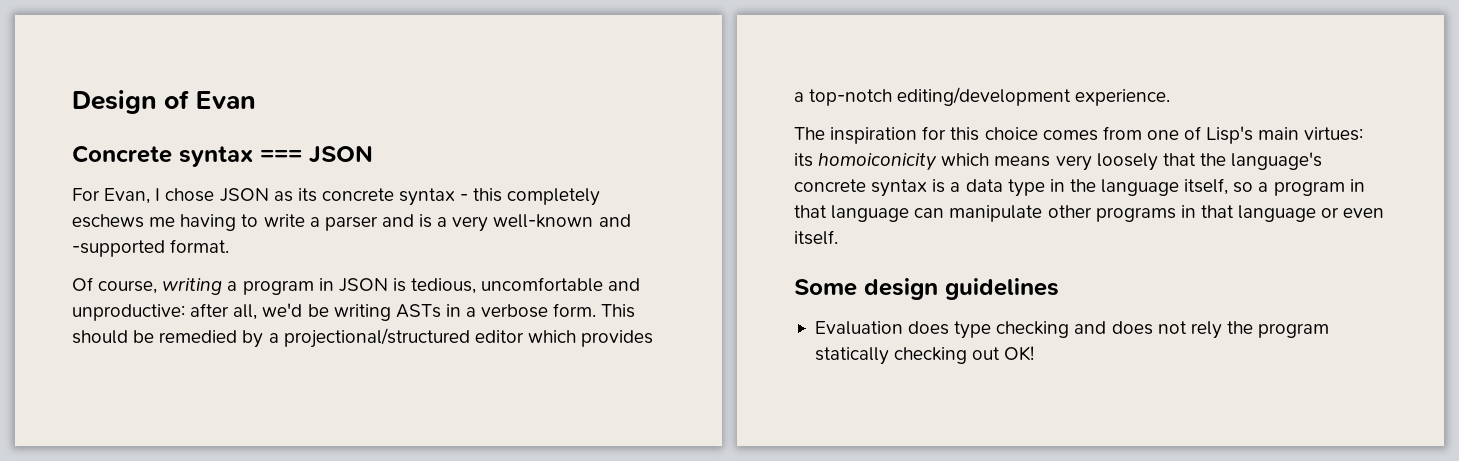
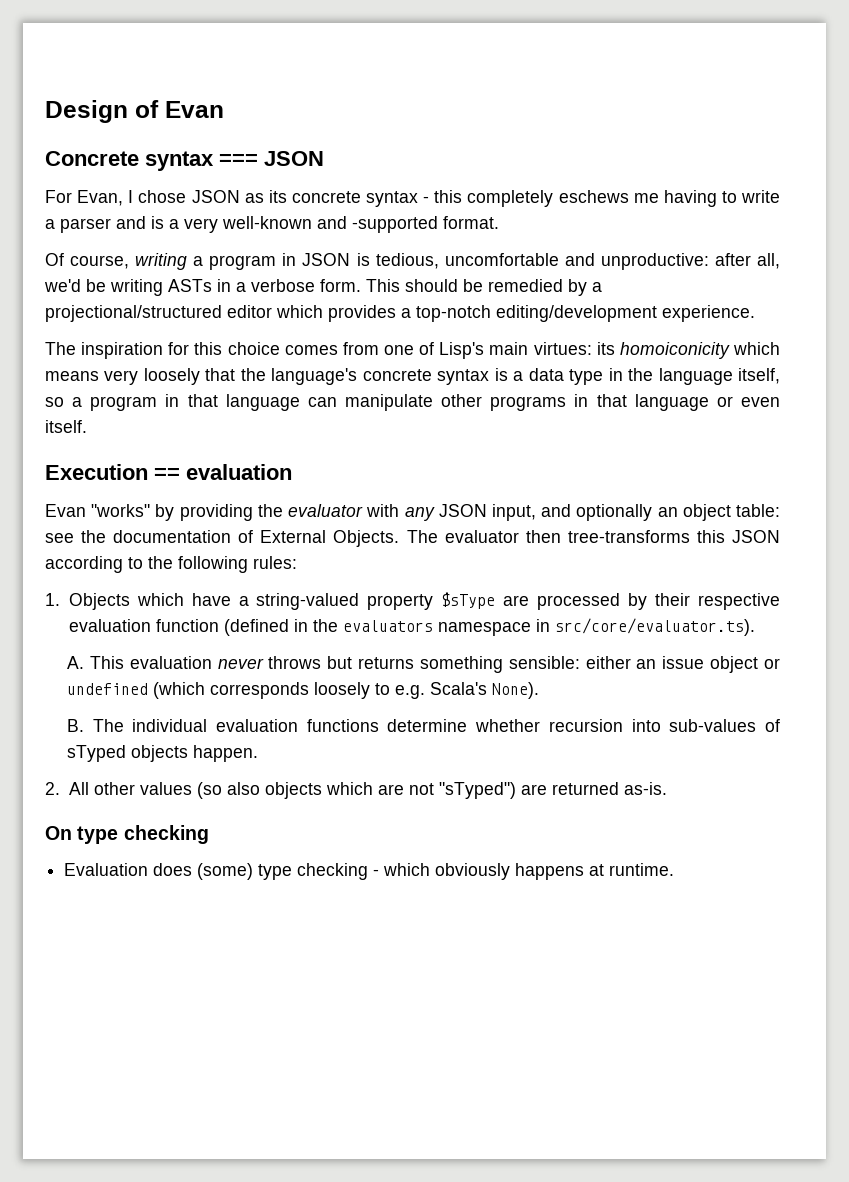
- Some design guidelines
+ Execution == evaluation
+ Evan "works" by providing the evaluator with any JSON input, and optionally an object table: see the documentation of External Objects. The evaluator then tree-transforms this JSON according to the following rules:
+ 1. Objects which have a string-valued property $sType are processed by their respective evaluation function (defined in the evaluators namespace in src/core/evaluator.ts).
+ A. This evaluation never throws but returns something sensible: either an issue object or undefined (which corresponds loosely to e.g. Scala's None).
+ B. The individual evaluation functions determine whether recursion into sub-values of sTyped objects happen.
+ 2. All other values (so also objects which are not "sTyped") are returned as-is.
+ On type checking
- Evaluation does type checking and does not rely the program statically checking out OK!
+ Evaluation does (some) type checking - which obviously happens at runtime.

